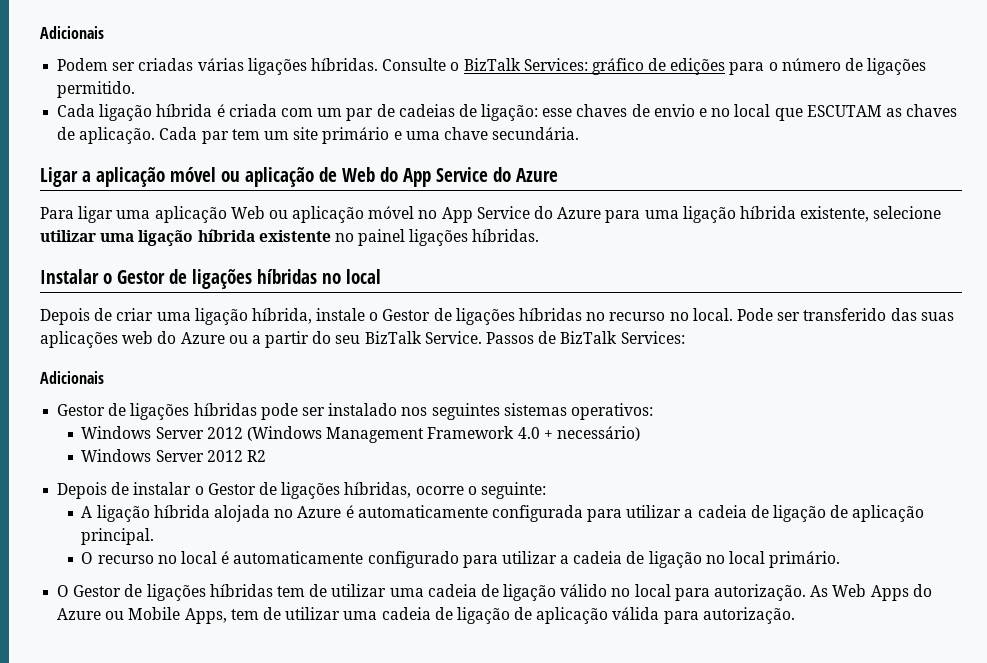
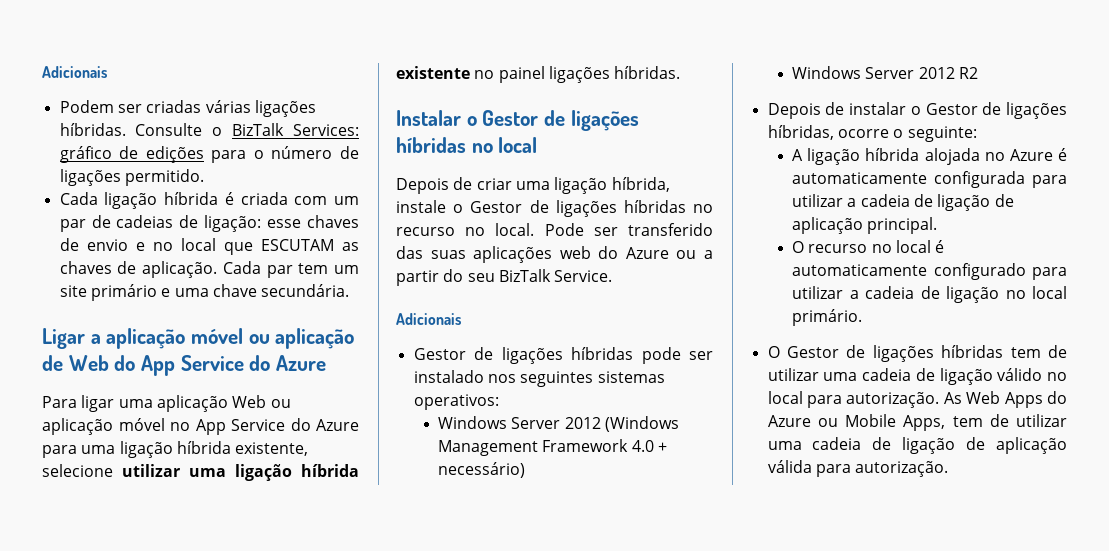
- Passos de BizTalk Services:

